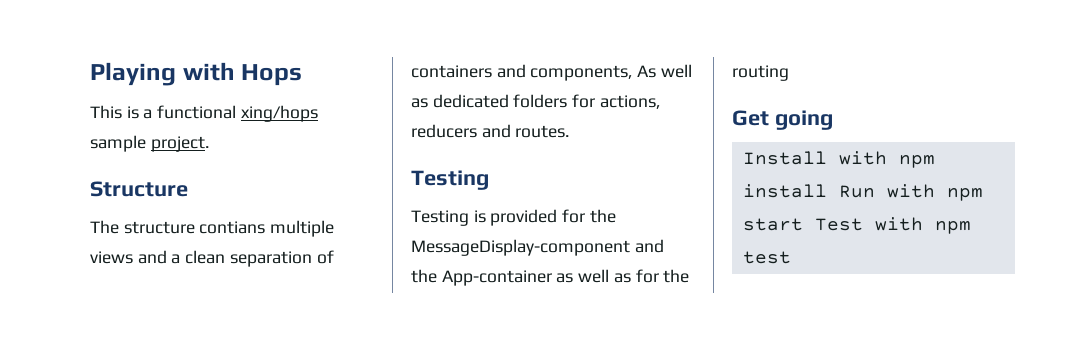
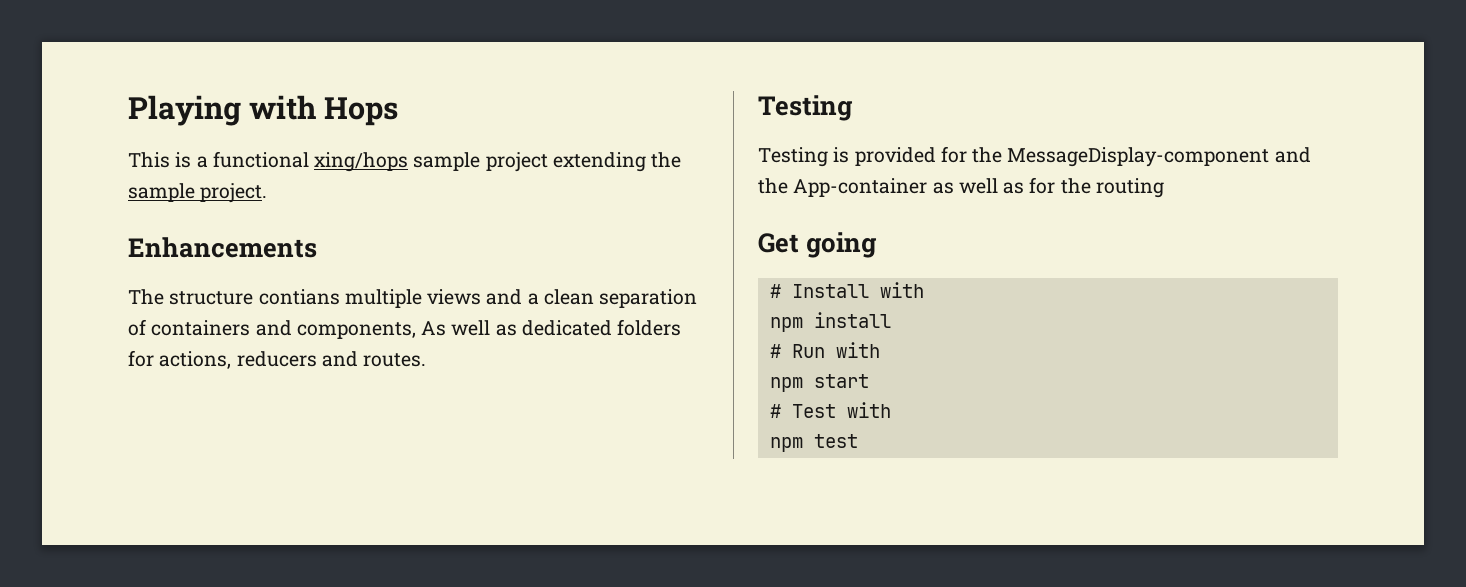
- This is a functional xing/hops sample project.
+ This is a functional xing/hops sample project extending the sample project.
- Structure
+ Enhancements
- Install with npm install Run with npm start Test with npm test
+ # Install with
+ npm install
+ # Run with
+ npm start
+ # Test with
+ npm test

